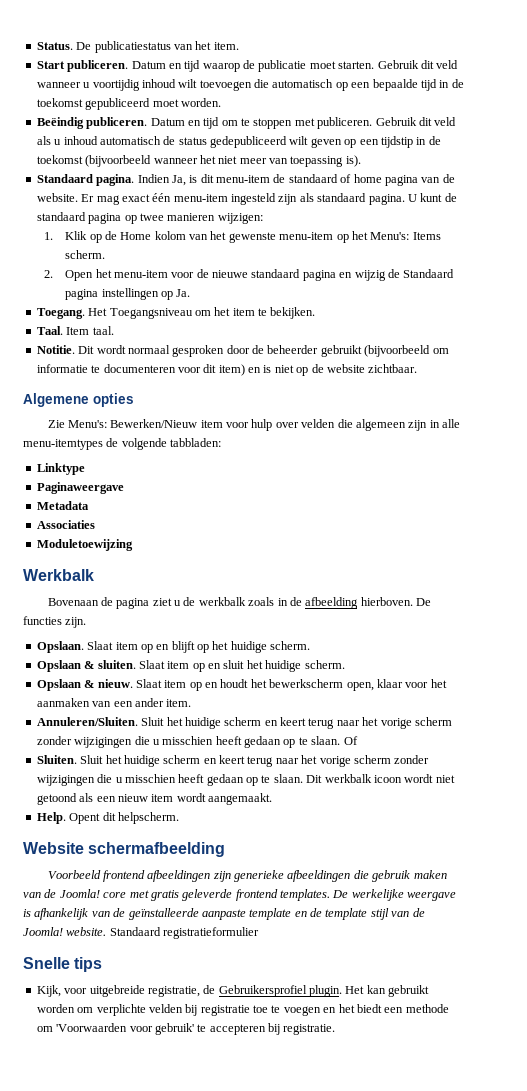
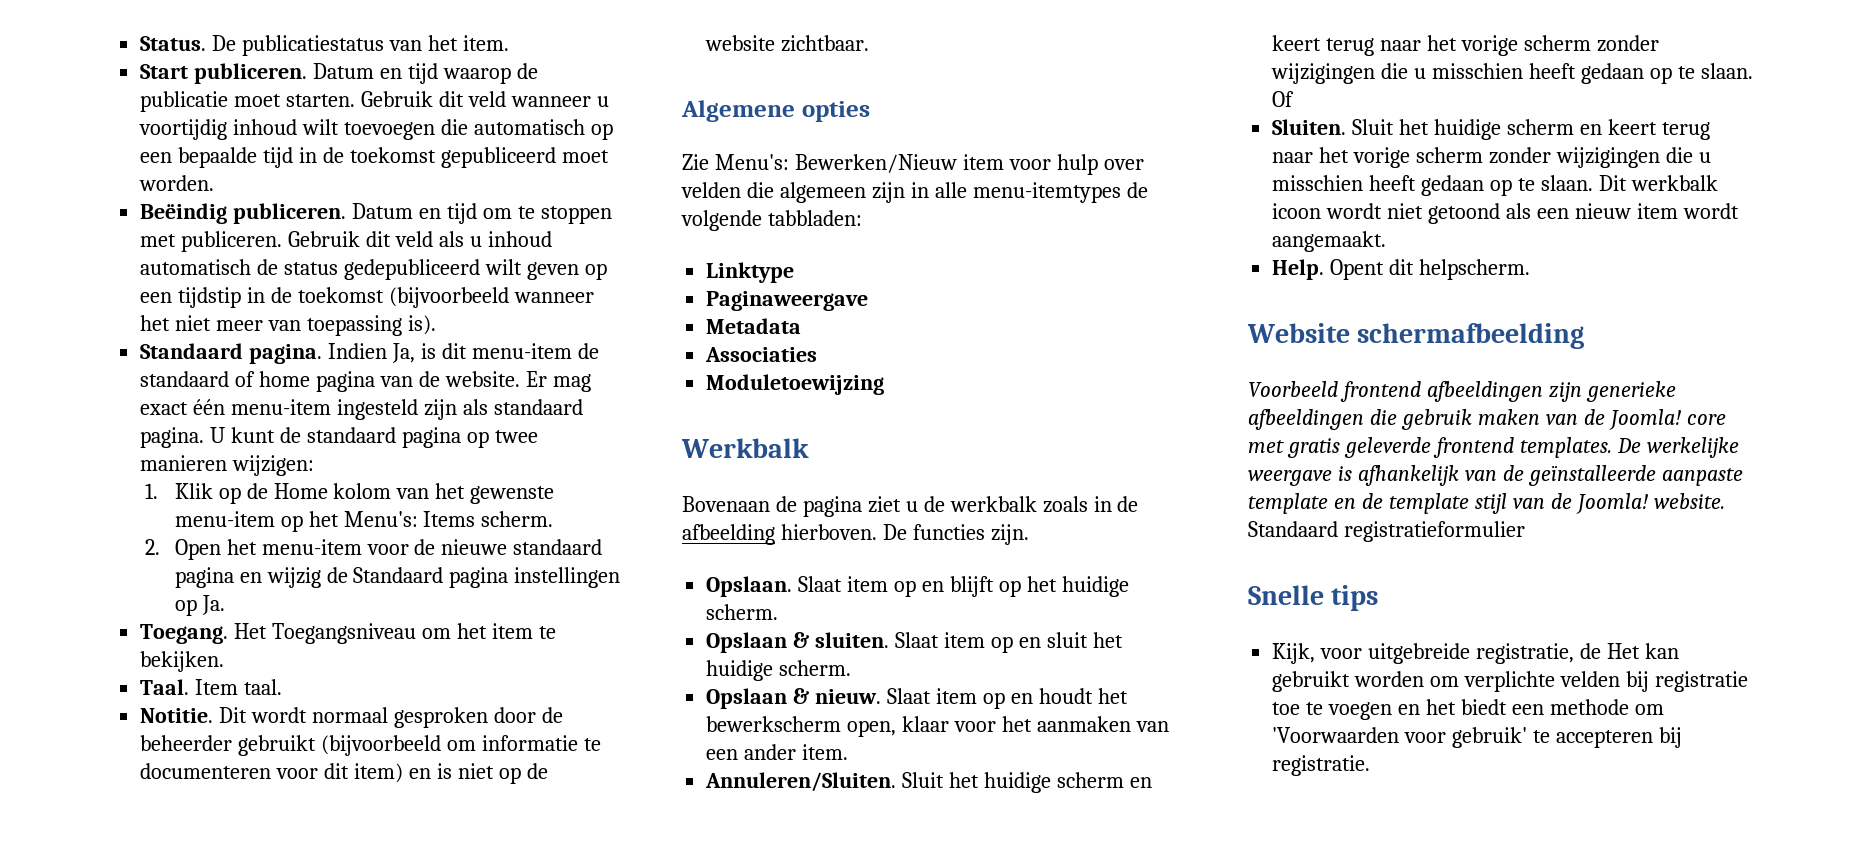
- Kijk, voor uitgebreide registratie, de Gebruikersprofiel plugin. Het kan gebruikt worden om verplichte velden bij registratie toe te voegen en het biedt een methode om 'Voorwaarden voor gebruik' te accepteren bij registratie.
+ Kijk, voor uitgebreide registratie, de Het kan gebruikt worden om verplichte velden bij registratie toe te voegen en het biedt een methode om 'Voorwaarden voor gebruik' te accepteren bij registratie.

